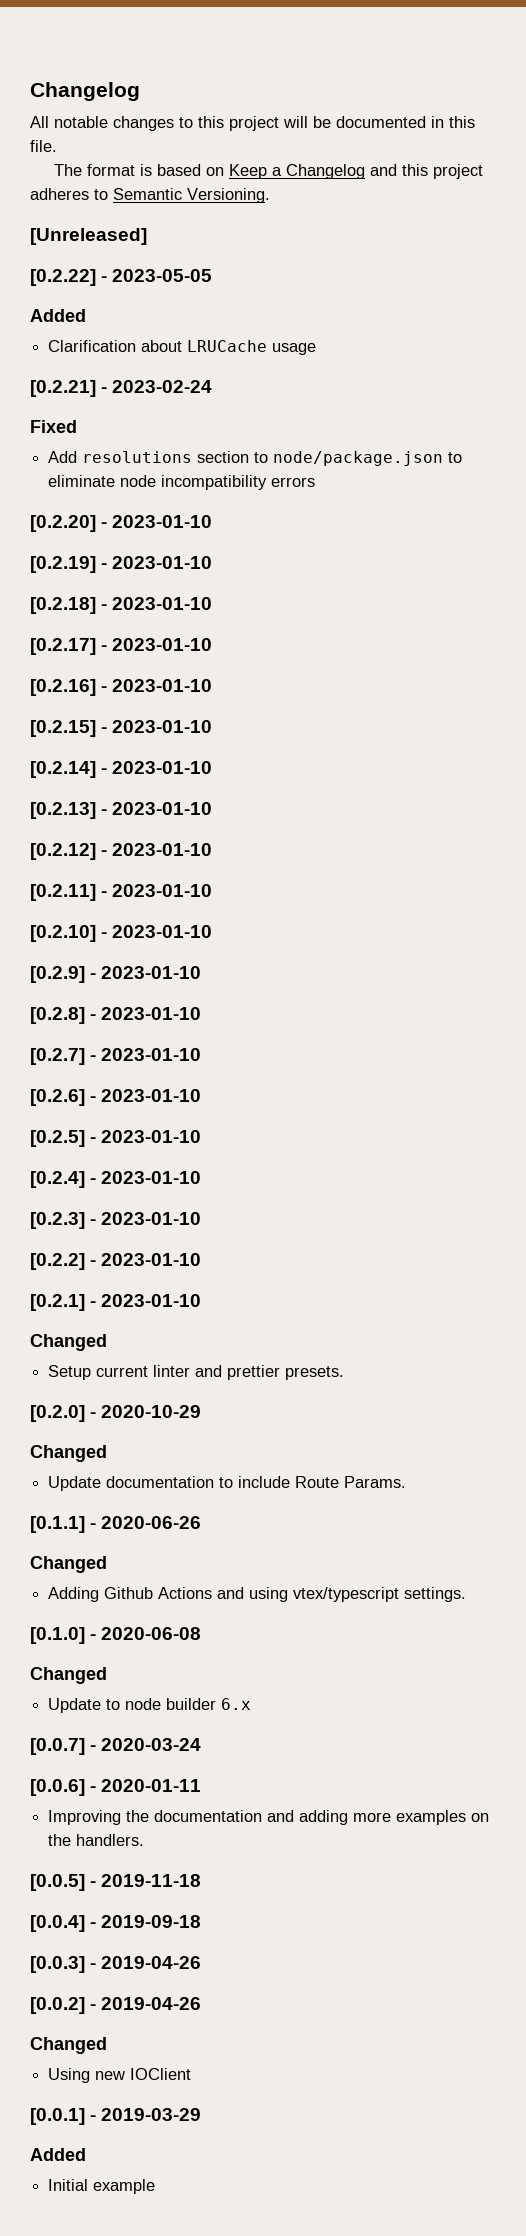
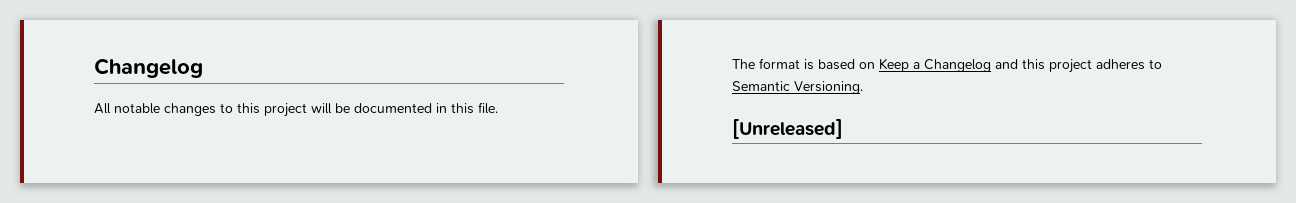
- [0.2.22] - 2023-05-05
- Added
- Clarification about LRUCache usage
- [0.2.21] - 2023-02-24
- Fixed
- Add resolutions section to node/package.json to eliminate node incompatibility errors
- [0.2.20] - 2023-01-10
- [0.2.19] - 2023-01-10
- [0.2.18] - 2023-01-10
- [0.2.17] - 2023-01-10
- [0.2.16] - 2023-01-10
- [0.2.15] - 2023-01-10
- [0.2.14] - 2023-01-10
- [0.2.13] - 2023-01-10
- [0.2.12] - 2023-01-10
- [0.2.11] - 2023-01-10
- [0.2.10] - 2023-01-10
- [0.2.9] - 2023-01-10
- [0.2.8] - 2023-01-10
- [0.2.7] - 2023-01-10
- [0.2.6] - 2023-01-10
- [0.2.5] - 2023-01-10
- [0.2.4] - 2023-01-10
- [0.2.3] - 2023-01-10
- [0.2.2] - 2023-01-10
- [0.2.1] - 2023-01-10
- Changed
- Setup current linter and prettier presets.
- [0.2.0] - 2020-10-29
- Changed
- Update documentation to include Route Params.
- [0.1.1] - 2020-06-26
- Changed
- Adding Github Actions and using vtex/typescript settings.
- [0.1.0] - 2020-06-08
- Changed
- Update to node builder 6.x
- [0.0.7] - 2020-03-24
- [0.0.6] - 2020-01-11
- Improving the documentation and adding more examples on the handlers.
- [0.0.5] - 2019-11-18
- [0.0.4] - 2019-09-18
- [0.0.3] - 2019-04-26
- [0.0.2] - 2019-04-26
- Changed
- Using new IOClient
- [0.0.1] - 2019-03-29
- Added
- Initial example

